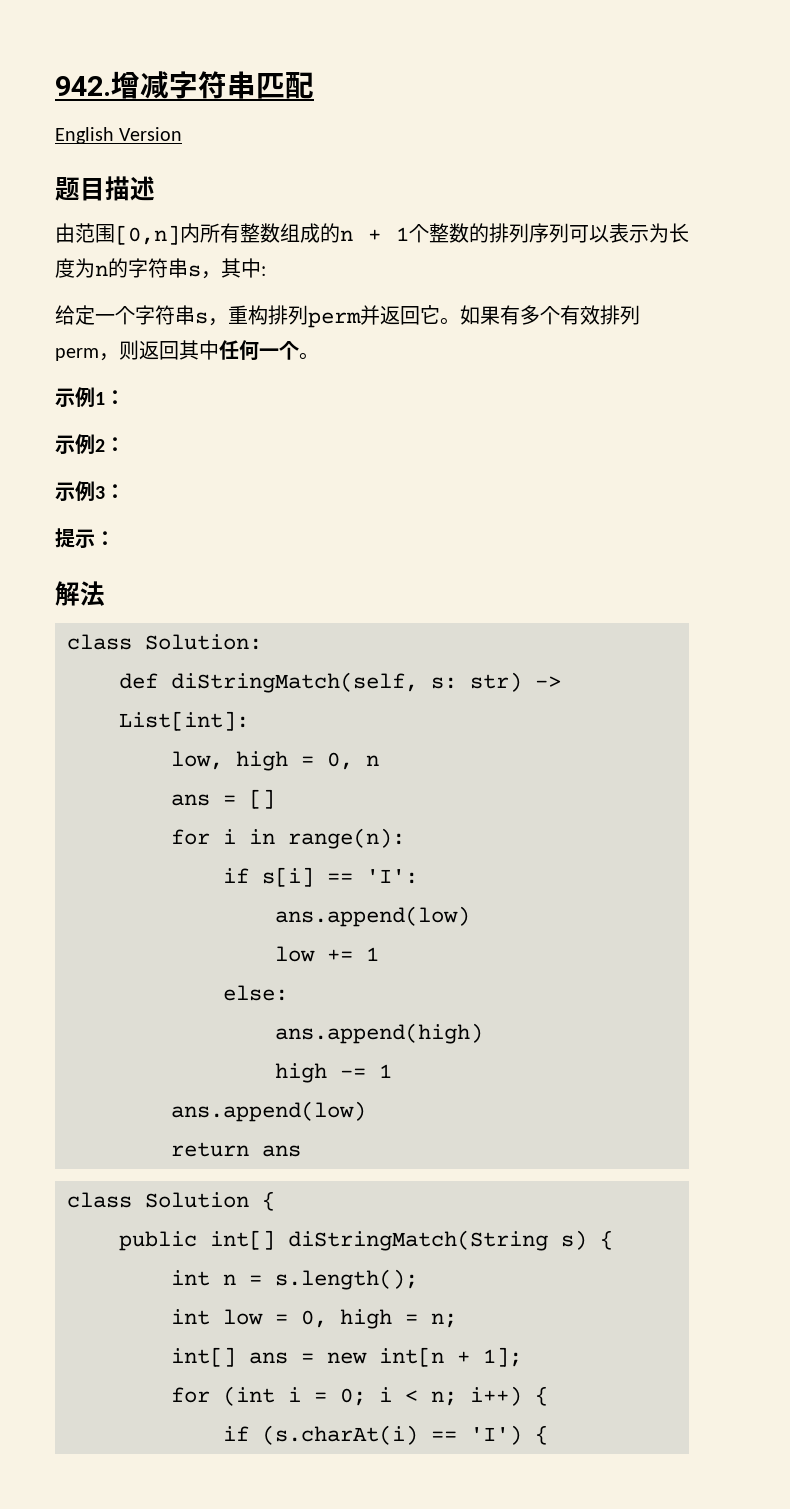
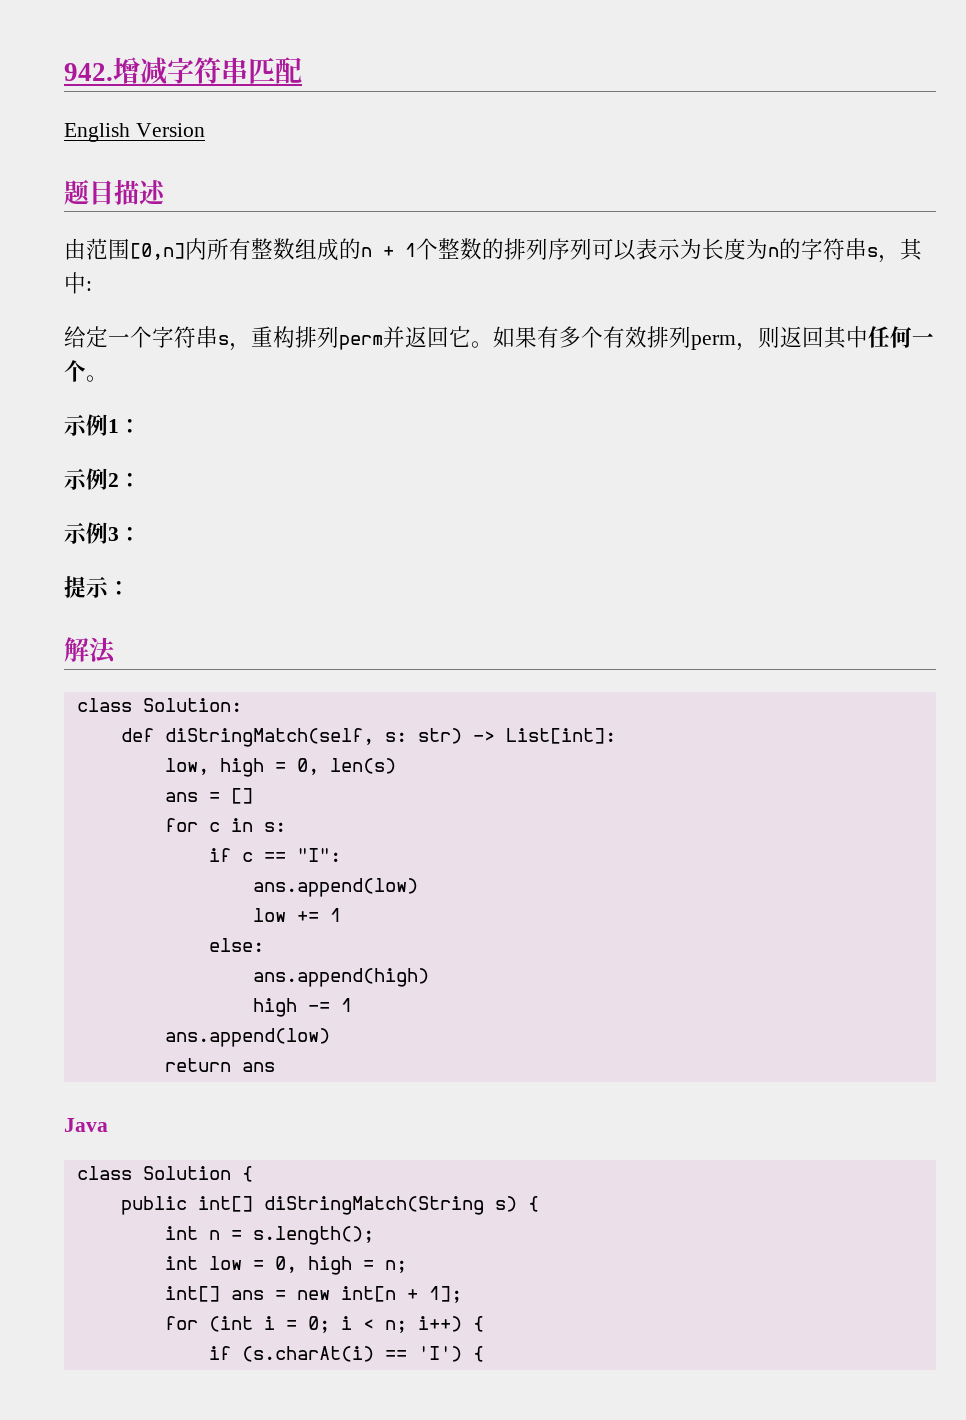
- low, high = 0, n
+ low, high = 0, len(s)
- for i in range(n):
- if s[i] == 'I':
+ for c in s:
+ if c == "I":
+ Java

